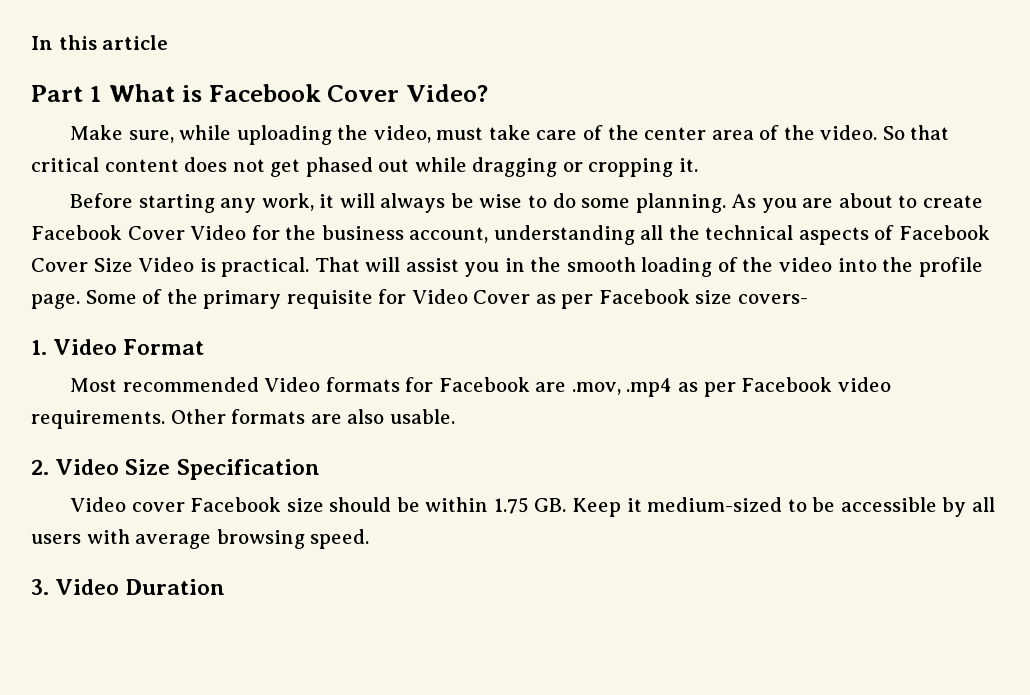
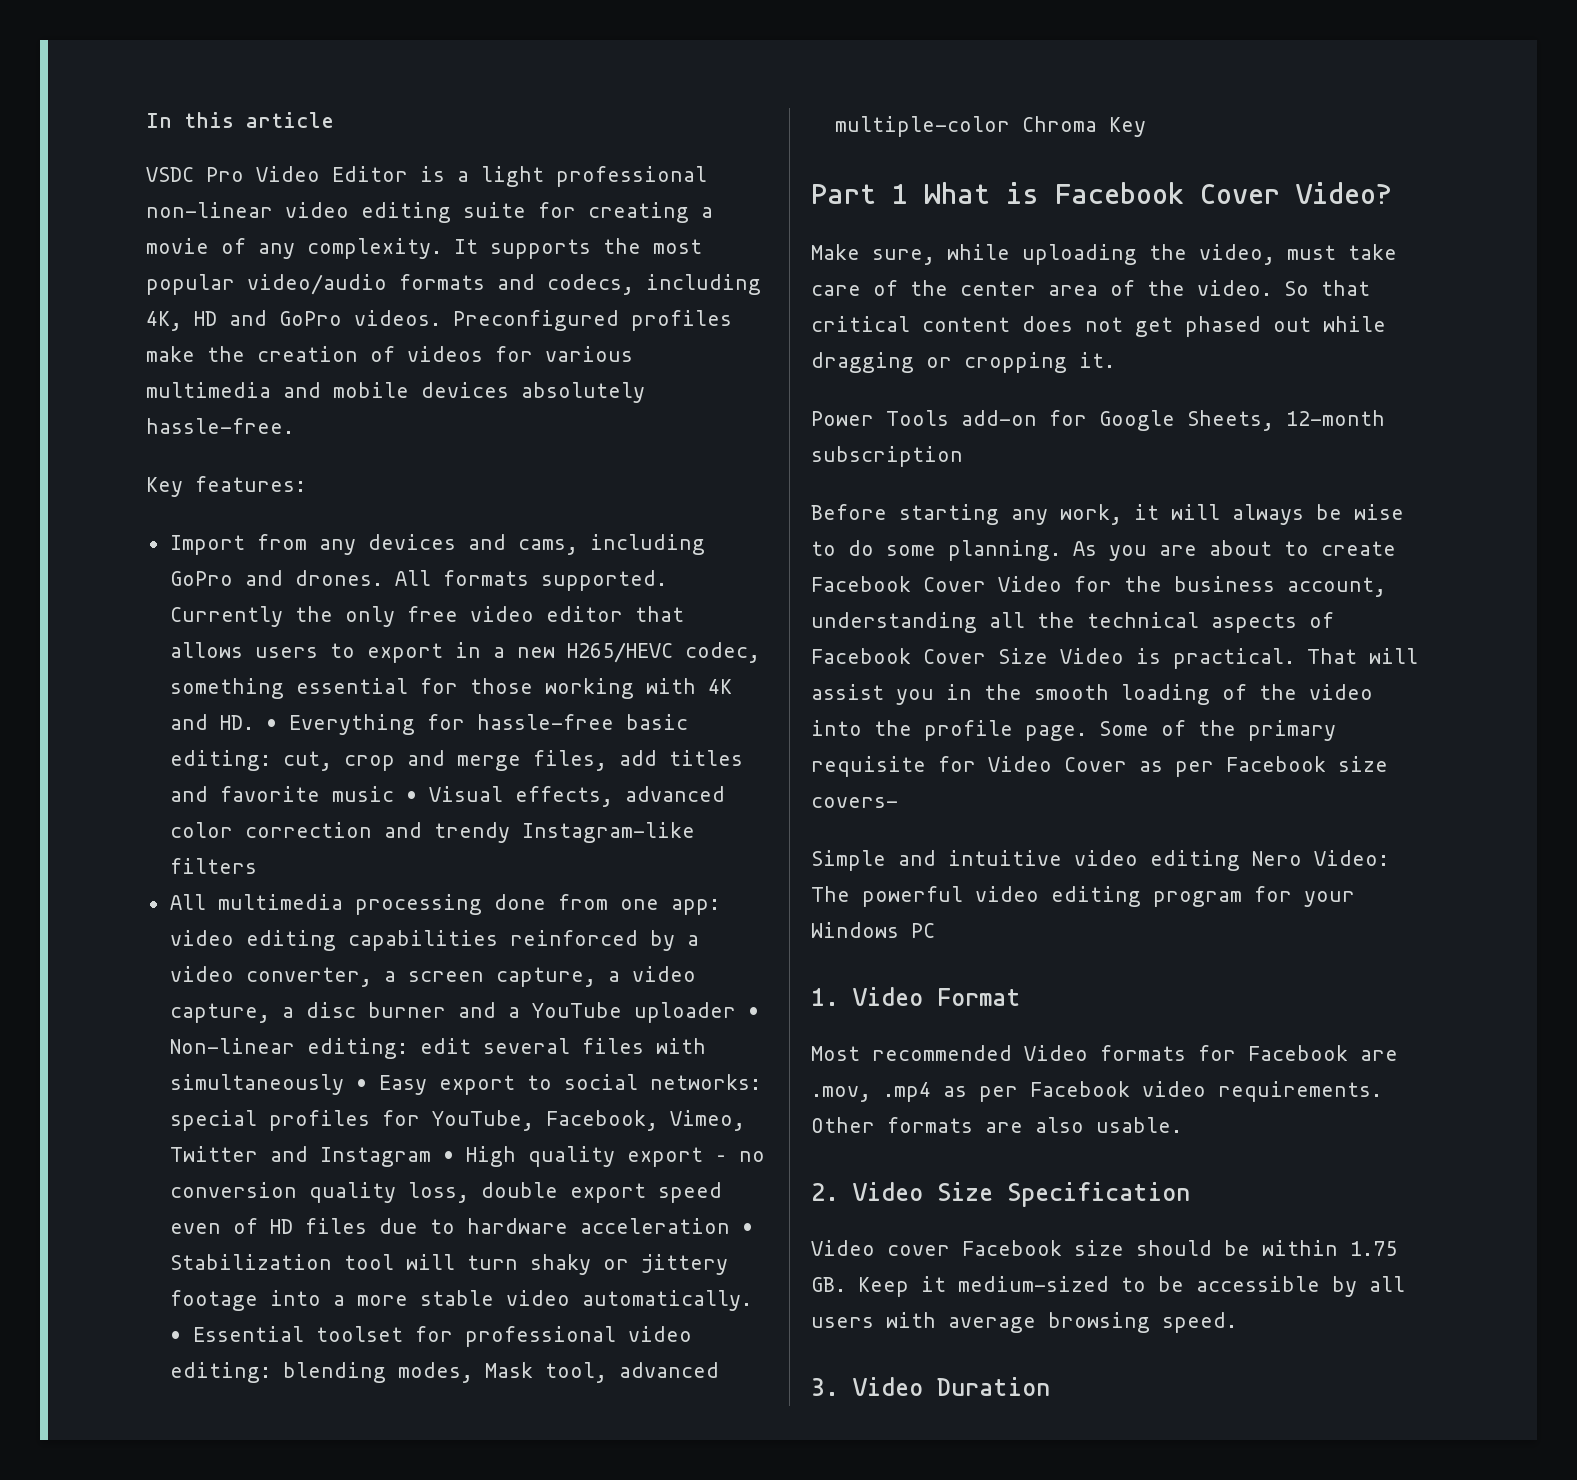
+ VSDC Pro Video Editor is a light professional non-linear video editing suite for creating a movie of any complexity. It supports the most popular video/audio formats and codecs, including 4K, HD and GoPro videos. Preconfigured profiles make the creation of videos for various multimedia and mobile devices absolutely hassle-free.
+ Key features:
+ Import from any devices and cams, including GoPro and drones. All formats supported. Сurrently the only free video editor that allows users to export in a new H265/HEVC codec, something essential for those working with 4K and HD. • Everything for hassle-free basic editing: cut, crop and merge files, add titles and favorite music • Visual effects, advanced color correction and trendy Instagram-like filters
+ All multimedia processing done from one app: video editing capabilities reinforced by a video converter, a screen capture, a video capture, a disc burner and a YouTube uploader • Non-linear editing: edit several files with simultaneously • Easy export to social networks: special profiles for YouTube, Facebook, Vimeo, Twitter and Instagram • High quality export – no conversion quality loss, double export speed even of HD files due to hardware acceleration • Stabilization tool will turn shaky or jittery footage into a more stable video automatically. • Essential toolset for professional video editing: blending modes, Mask tool, advanced multiple-color Chroma Key
+ Power Tools add-on for Google Sheets, 12-month subscription
+ Simple and intuitive video editing Nero Video: The powerful video editing program for your Windows PC

